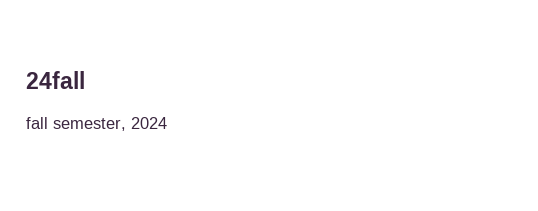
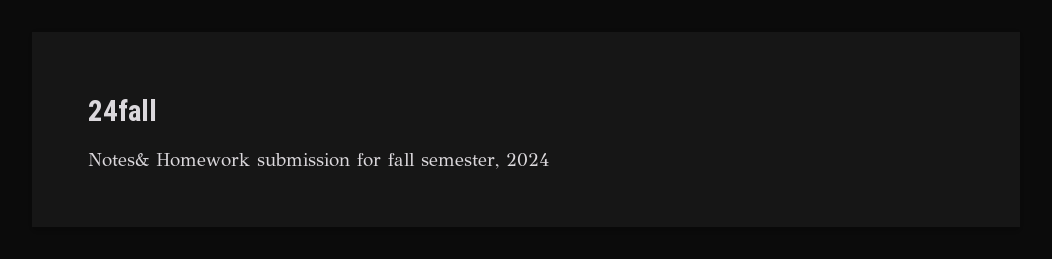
- fall semester, 2024
+ Notes& Homework submission for fall semester, 2024

